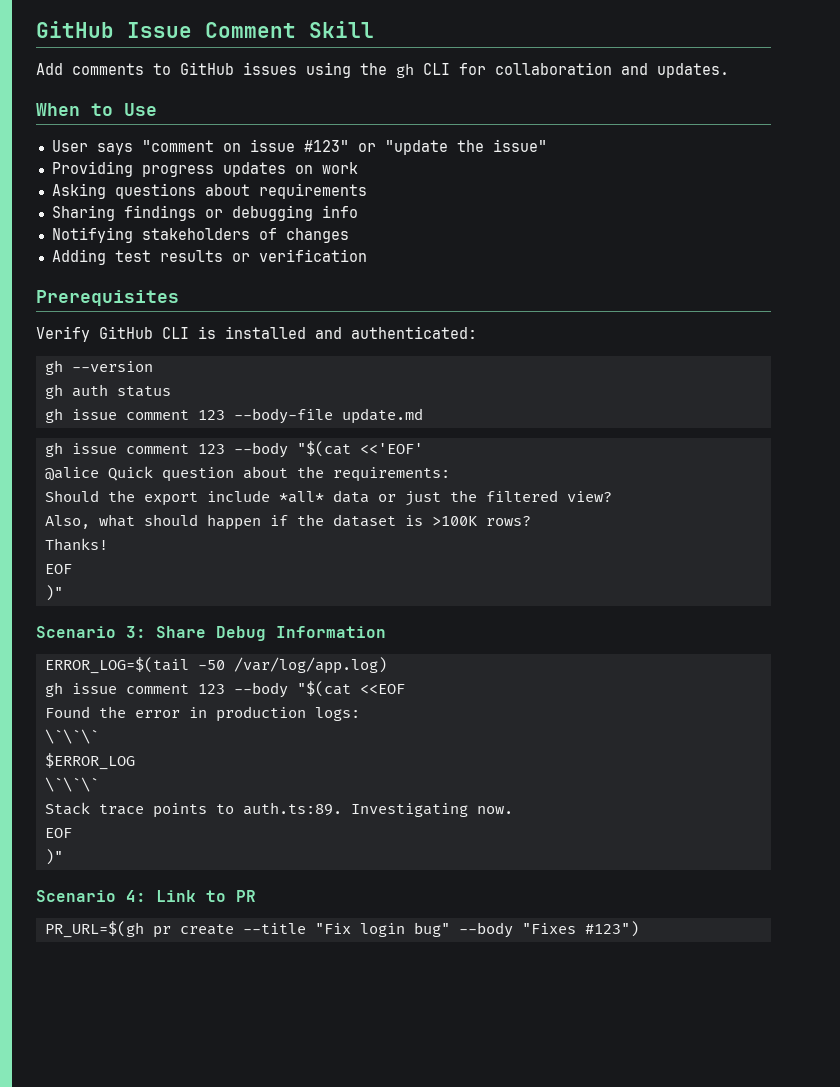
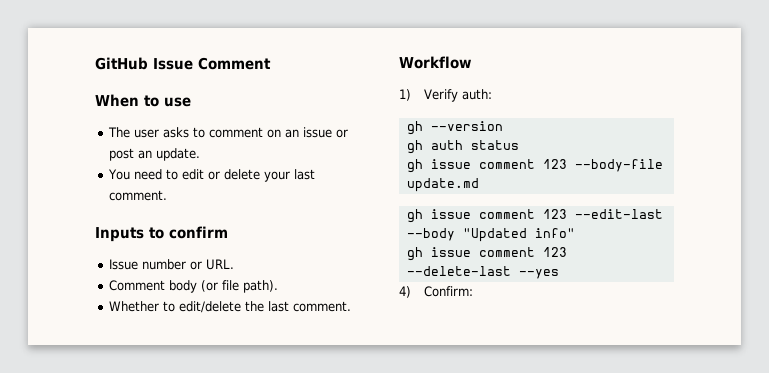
- GitHub Issue Comment Skill
- Add comments to GitHub issues using the gh CLI for collaboration and updates.
- When to Use
- User says "comment on issue #123" or "update the issue"
- Providing progress updates on work
- Asking questions about requirements
- Sharing findings or debugging info
- Notifying stakeholders of changes
- Adding test results or verification
- Prerequisites
- Verify GitHub CLI is installed and authenticated:
+ GitHub Issue Comment
+ When to use
+ The user asks to comment on an issue or post an update.
+ You need to edit or delete your last comment.
+ Inputs to confirm
+ Issue number or URL.
+ Comment body (or file path).
+ Whether to edit/delete the last comment.
+ Workflow
+ 1) Verify auth:
- gh issue comment 123 --body "$(cat <<'EOF'
- @alice Quick question about the requirements:
- Should the export include *all* data or just the filtered view?
- Also, what should happen if the dataset is >100K rows?
- Thanks!
- EOF
- )"
- Scenario 3: Share Debug Information
- ERROR_LOG=$(tail -50 /var/log/app.log)
- gh issue comment 123 --body "$(cat <<EOF
- Found the error in production logs:
- \`\`\`
- $ERROR_LOG
- \`\`\`
- Stack trace points to auth.ts:89. Investigating now.
- EOF
- )"
- Scenario 4: Link to PR
- PR_URL=$(gh pr create --title "Fix login bug" --body "Fixes #123")
+ gh issue comment 123 --edit-last --body "Updated info"
+ gh issue comment 123 --delete-last --yes
+ 4) Confirm:

